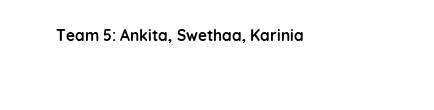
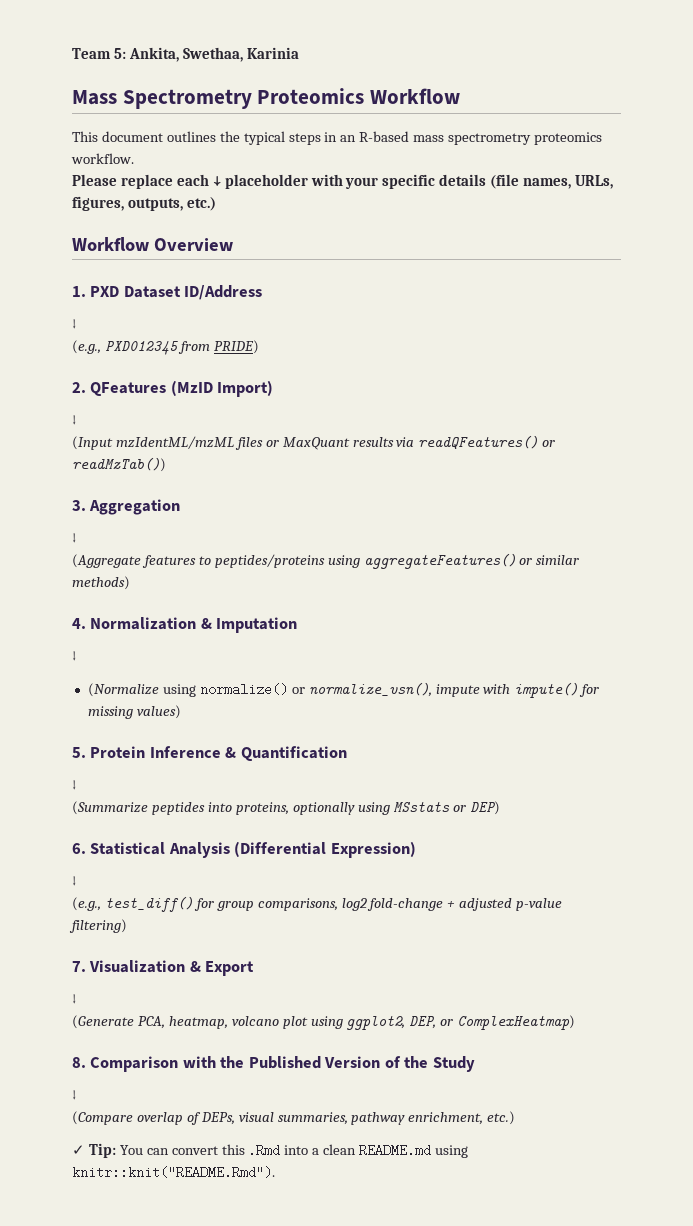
+ Mass Spectrometry Proteomics Workflow
+ This document outlines the typical steps in an R-based mass spectrometry proteomics workflow.
+ Please replace each ↓ placeholder with your specific details (file names, URLs, figures, outputs, etc.)
+ Workflow Overview
+ 1. PXD Dataset ID/Address
+ ↓
+ (e.g., PXD012345 from PRIDE)
+ 2. QFeatures (MzID Import)
+ ↓
+ (Input mzIdentML/mzML files or MaxQuant results via readQFeatures() or readMzTab())
+ 3. Aggregation
+ ↓
+ (Aggregate features to peptides/proteins using aggregateFeatures() or similar methods)
+ 4. Normalization & Imputation
+ ↓
+ (Normalize using normalize() or normalize_vsn(), impute with impute() for missing values)
+ 5. Protein Inference & Quantification
+ ↓
+ (Summarize peptides into proteins, optionally using MSstats or DEP)
+ 6. Statistical Analysis (Differential Expression)
+ ↓
+ (e.g., test_diff() for group comparisons, log2 fold-change + adjusted p-value filtering)
+ 7. Visualization & Export
+ ↓
+ (Generate PCA, heatmap, volcano plot using ggplot2, DEP, or ComplexHeatmap)
+ 8. Comparison with the Published Version of the Study
+ ↓
+ (Compare overlap of DEPs, visual summaries, pathway enrichment, etc.)
+ ✓ Tip: You can convert this .Rmd into a clean README.md using knitr::knit("README.Rmd").

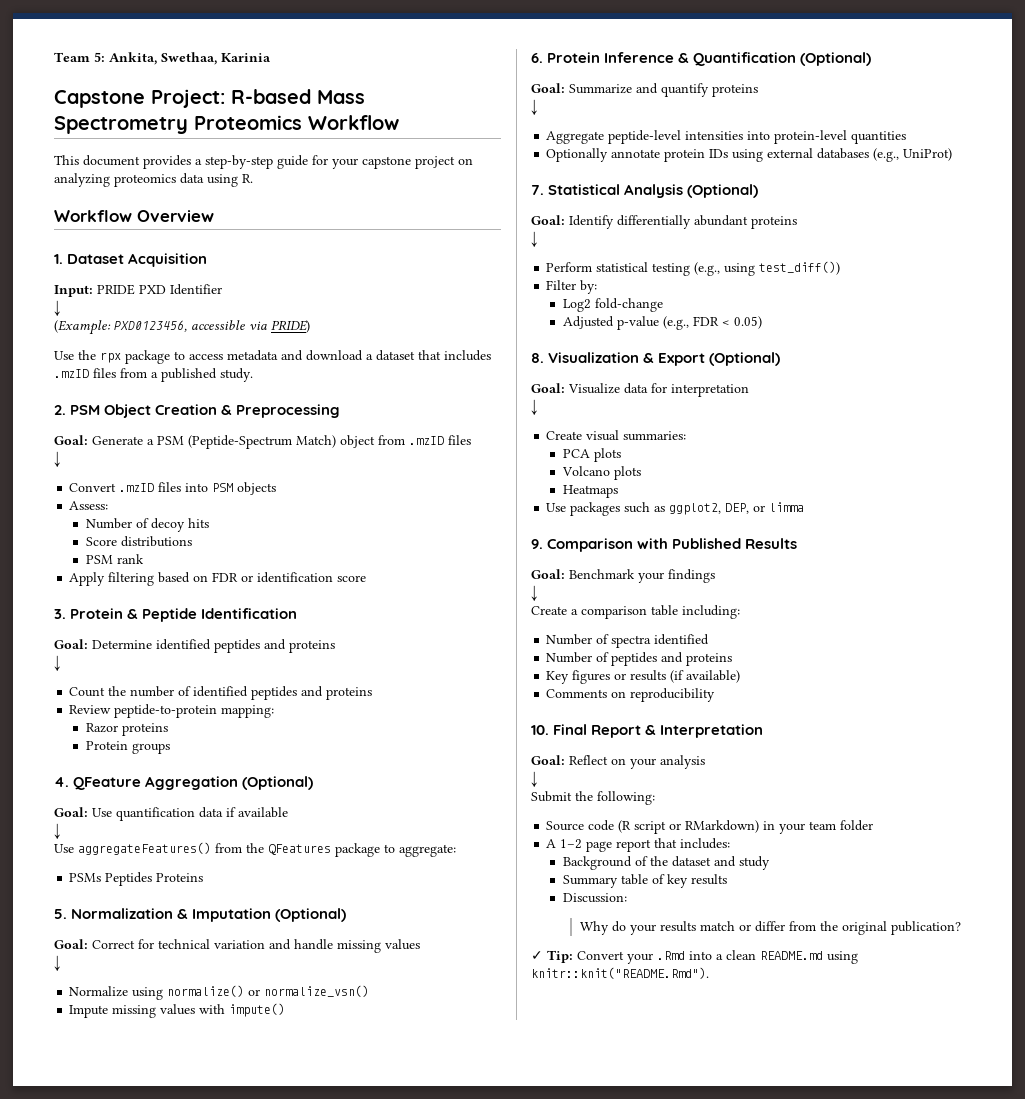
- Mass Spectrometry Proteomics Workflow
+ Capstone Project: R-based Mass Spectrometry Proteomics Workflow
- This document outlines the typical steps in an R-based mass spectrometry proteomics workflow.
- Please replace each ↓ placeholder with your specific details (file names, URLs, figures, outputs, etc.)
+ This document provides a step-by-step guide for your capstone project on analyzing proteomics data using R.
  Workflow Overview
- 1. PXD Dataset ID/Address
+ 1. Dataset Acquisition
+ Input: PRIDE PXD Identifier
  ↓
- (e.g., PXD012345 from PRIDE)
- 2. QFeatures (MzID Import)
+ (Example: PXD0123456, accessible via PRIDE)
+ Use the rpx package to access metadata and download a dataset that includes .mzID files from a published study.
+ 2. PSM Object Creation & Preprocessing
+ Goal: Generate a PSM (Peptide-Spectrum Match) object from .mzID files
  ↓
- (Input mzIdentML/mzML files or MaxQuant results via readQFeatures() or readMzTab())
- 3. Aggregation
+ Convert .mzID files into PSM objects
+ Assess:
+ Number of decoy hits
+ Score distributions
+ PSM rank
+ Apply filtering based on FDR or identification score
+ 3. Protein & Peptide Identification
+ Goal: Determine identified peptides and proteins
  ↓
- (Aggregate features to peptides/proteins using aggregateFeatures() or similar methods)
- 4. Normalization & Imputation
+ Count the number of identified peptides and proteins
+ Review peptide-to-protein mapping:
+ Razor proteins
+ Protein groups
+ 4. QFeature Aggregation (Optional)
+ Goal: Use quantification data if available
  ↓
- (Normalize using normalize() or normalize_vsn(), impute with impute() for missing values)
- 5. Protein Inference & Quantification
+ Use aggregateFeatures() from the QFeatures package to aggregate:
+ PSMs Peptides Proteins
+ 5. Normalization & Imputation (Optional)
+ Goal: Correct for technical variation and handle missing values
  ↓
- (Summarize peptides into proteins, optionally using MSstats or DEP)
- 6. Statistical Analysis (Differential Expression)
+ Normalize using normalize() or normalize_vsn()
+ Impute missing values with impute()
+ 6. Protein Inference & Quantification (Optional)
+ Goal: Summarize and quantify proteins
  ↓
- (e.g., test_diff() for group comparisons, log2 fold-change + adjusted p-value filtering)
- 7. Visualization & Export
+ Aggregate peptide-level intensities into protein-level quantities
+ Optionally annotate protein IDs using external databases (e.g., UniProt)
+ 7. Statistical Analysis (Optional)
+ Goal: Identify differentially abundant proteins
  ↓
- (Generate PCA, heatmap, volcano plot using ggplot2, DEP, or ComplexHeatmap)
- 8. Comparison with the Published Version of the Study
+ Perform statistical testing (e.g., using test_diff())
+ Filter by:
+ Log2 fold-change
+ Adjusted p-value (e.g., FDR < 0.05)
+ 8. Visualization & Export (Optional)
+ Goal: Visualize data for interpretation
  ↓
- (Compare overlap of DEPs, visual summaries, pathway enrichment, etc.)
- ✓ Tip: You can convert this .Rmd into a clean README.md using knitr::knit("README.Rmd").
+ Create visual summaries:
+ PCA plots
+ Volcano plots
+ Heatmaps
+ Use packages such as ggplot2, DEP, or limma
+ 9. Comparison with Published Results
+ Goal: Benchmark your findings
+ ↓
+ Create a comparison table including:
+ Number of spectra identified
+ Number of peptides and proteins
+ Key figures or results (if available)
+ Comments on reproducibility
+ 10. Final Report & Interpretation
+ Goal: Reflect on your analysis
+ ↓
+ Submit the following:
+ Source code (R script or RMarkdown) in your team folder
+ A 1–2 page report that includes:
+ Background of the dataset and study
+ Summary table of key results
+ Discussion:
+ Why do your results match or differ from the original publication?
+ ✓ Tip: Convert your .Rmd into a clean README.md using knitr::knit("README.Rmd").

